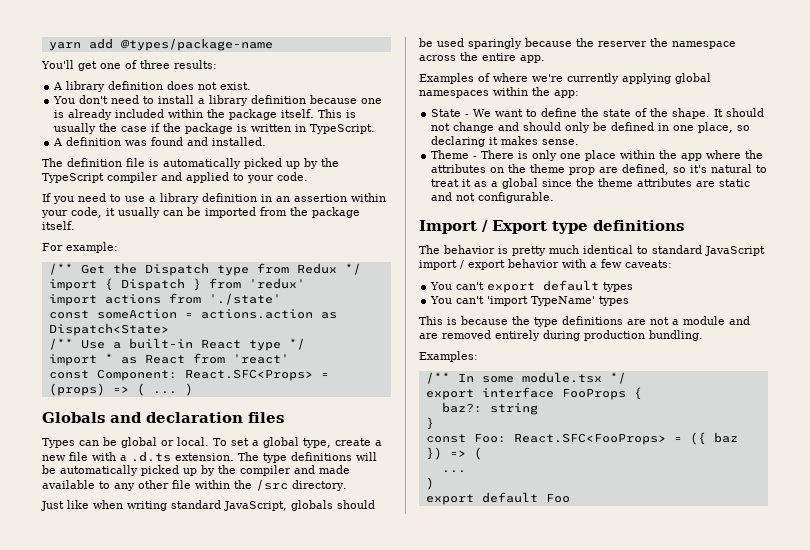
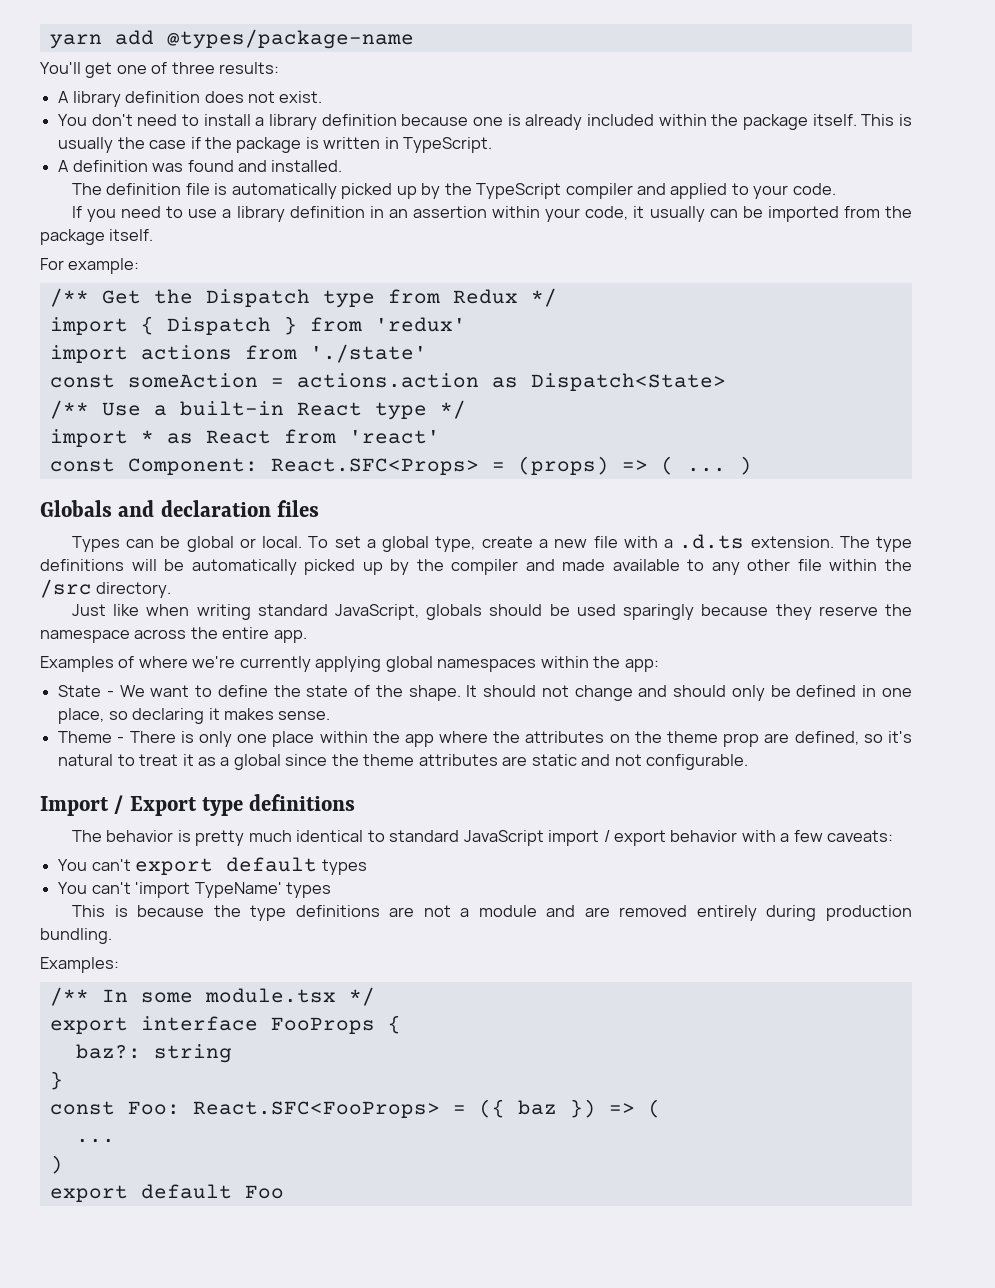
- Just like when writing standard JavaScript, globals should be used sparingly because the reserver the namespace across the entire app.
+ Just like when writing standard JavaScript, globals should be used sparingly because they reserve the namespace across the entire app.

